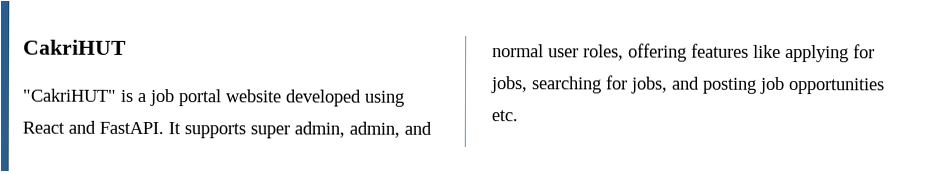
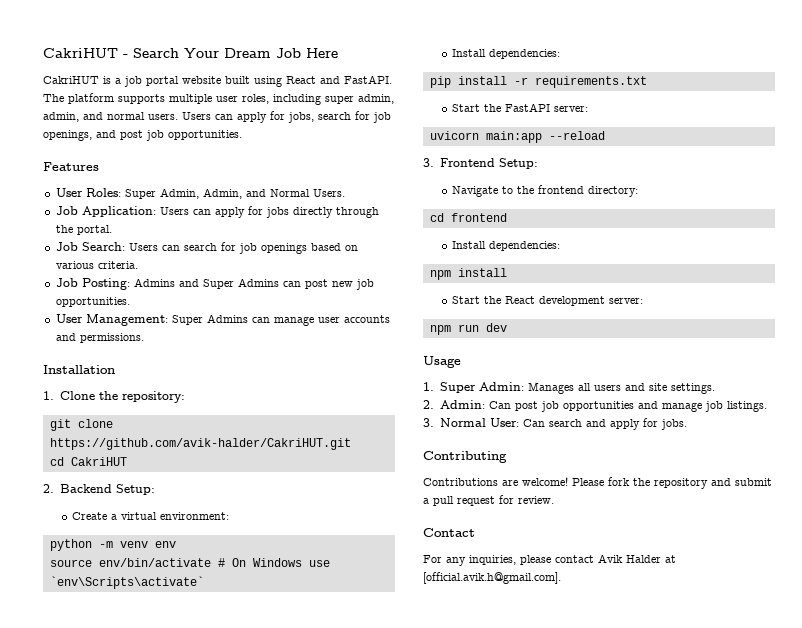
- CakriHUT
- "CakriHUT" is a job portal website developed using React and FastAPI.
+ CakriHUT - Search Your Dream Job Here
+ CakriHUT is a job portal website built using React and FastAPI.
- It supports super admin, admin, and normal user roles, offering features like applying for jobs, searching for jobs, and posting job opportunities etc.
+ The platform supports multiple user roles, including super admin, admin, and normal users. Users can apply for jobs, search for job openings, and post job opportunities.
+ Features
+ User Roles: Super Admin, Admin, and Normal Users.
+ Job Application: Users can apply for jobs directly through the portal.
+ Job Search: Users can search for job openings based on various criteria.
+ Job Posting: Admins and Super Admins can post new job opportunities.
+ User Management: Super Admins can manage user accounts and permissions.
+ Installation
+ 1. Clone the repository:
+ git clone https://github.com/avik-halder/CakriHUT.git
+ cd CakriHUT
+ 2. Backend Setup:
+ Create a virtual environment:
+ python -m venv env
+ source env/bin/activate # On Windows use `env\Scripts\activate`
+ Install dependencies:
+ pip install -r requirements.txt
+ Start the FastAPI server:
+ uvicorn main:app --reload
+ 3. Frontend Setup:
+ Navigate to the frontend directory:
+ cd frontend
+ Install dependencies:
+ npm install
+ Start the React development server:
+ npm run dev
+ Usage
+ 1. Super Admin: Manages all users and site settings.
+ 2. Admin: Can post job opportunities and manage job listings.
+ 3. Normal User: Can search and apply for jobs.
+ Contributing
+ Contributions are welcome! Please fork the repository and submit a pull request for review.
+ Contact
+ For any inquiries, please contact Avik Halder at [official.avik.h@gmail.com].

